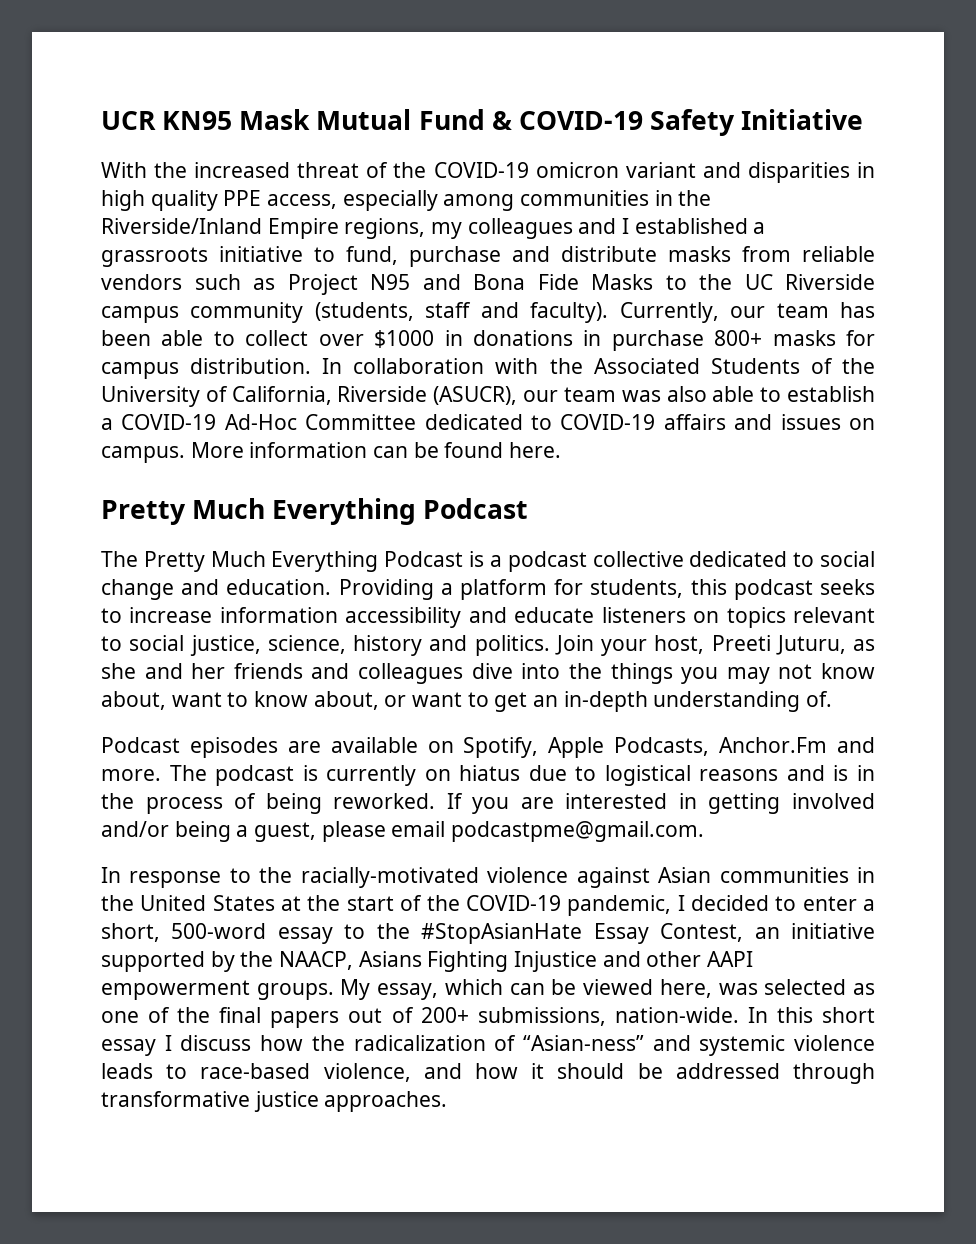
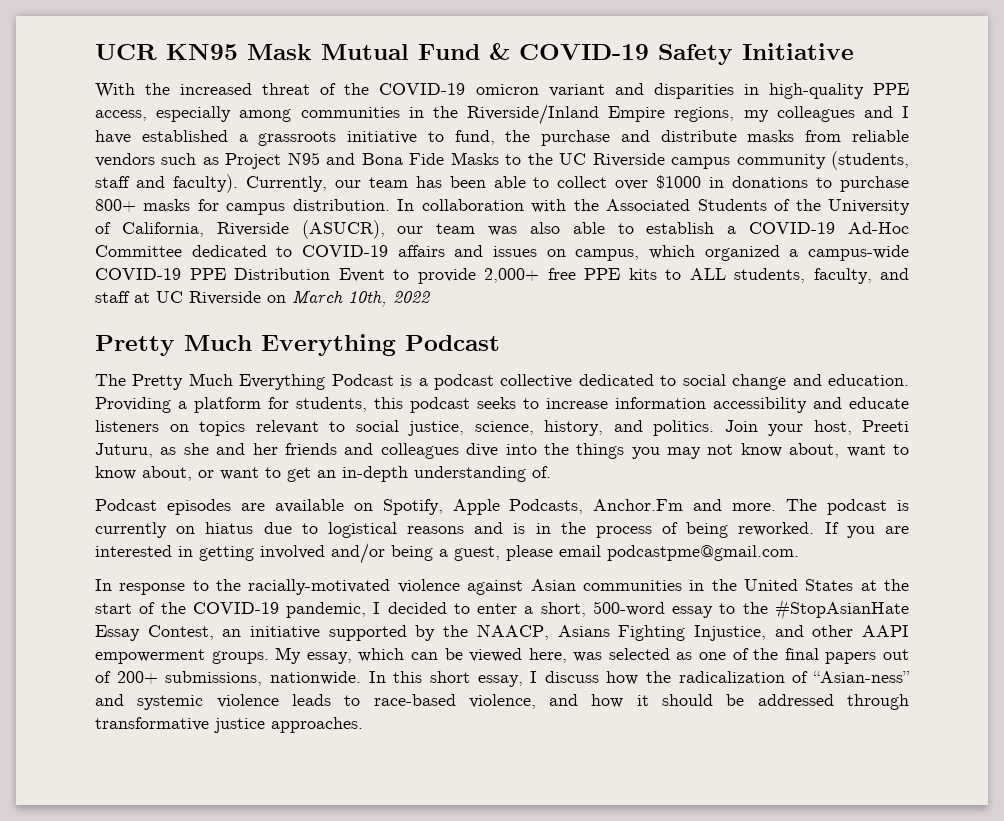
- With the increased threat of the COVID-19 omicron variant and disparities in high quality PPE access, especially among communities in the Riverside/Inland Empire regions, my colleagues and I established a grassroots initiative to fund, purchase and distribute masks from reliable vendors such as Project N95 and Bona Fide Masks to the UC Riverside campus community (students, staff and faculty).
+ With the increased threat of the COVID-19 omicron variant and disparities in high-quality PPE access, especially among communities in the Riverside/Inland Empire regions, my colleagues and I have established a grassroots initiative to fund, the purchase and distribute masks from reliable vendors such as Project N95 and Bona Fide Masks to the UC Riverside campus community (students, staff and faculty).
- Currently, our team has been able to collect over $1000 in donations in purchase 800+ masks for campus distribution.
+ Currently, our team has been able to collect over $1000 in donations to purchase 800+ masks for campus distribution.
- In collaboration with the Associated Students of the University of California, Riverside (ASUCR), our team was also able to establish a COVID-19 Ad-Hoc Committee dedicated to COVID-19 affairs and issues on campus. More information can be found here.
+ In collaboration with the Associated Students of the University of California, Riverside (ASUCR), our team was also able to establish a COVID-19 Ad-Hoc Committee dedicated to COVID-19 affairs and issues on campus, which organized a campus-wide COVID-19 PPE Distribution Event to provide 2,000+ free PPE kits to ALL students, faculty, and staff at UC Riverside on March 10th, 2022
- Providing a platform for students, this podcast seeks to increase information accessibility and educate listeners on topics relevant to social justice, science, history and politics.
+ Providing a platform for students, this podcast seeks to increase information accessibility and educate listeners on topics relevant to social justice, science, history, and politics.
- In response to the racially-motivated violence against Asian communities in the United States at the start of the COVID-19 pandemic, I decided to enter a short, 500-word essay to the #StopAsianHate Essay Contest, an initiative supported by the NAACP, Asians Fighting Injustice and other AAPI empowerment groups.
+ In response to the racially-motivated violence against Asian communities in the United States at the start of the COVID-19 pandemic, I decided to enter a short, 500-word essay to the #StopAsianHate Essay Contest, an initiative supported by the NAACP, Asians Fighting Injustice, and other AAPI empowerment groups.
- My essay, which can be viewed here, was selected as one of the final papers out of 200+ submissions, nation-wide.
+ My essay, which can be viewed here, was selected as one of the final papers out of 200+ submissions, nationwide.
- In this short essay I discuss how the radicalization of “Asian-ness” and systemic violence leads to race-based violence, and how it should be addressed through transformative justice approaches.
+ In this short essay, I discuss how the radicalization of “Asian-ness” and systemic violence leads to race-based violence, and how it should be addressed through transformative justice approaches.

